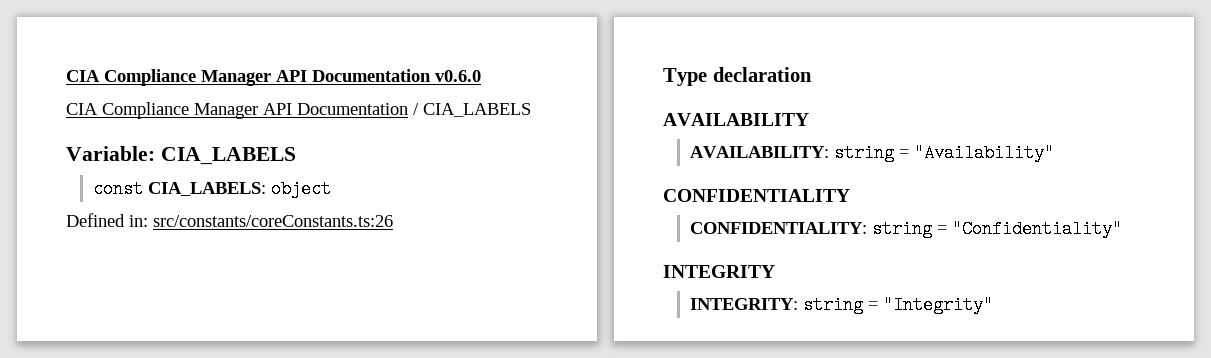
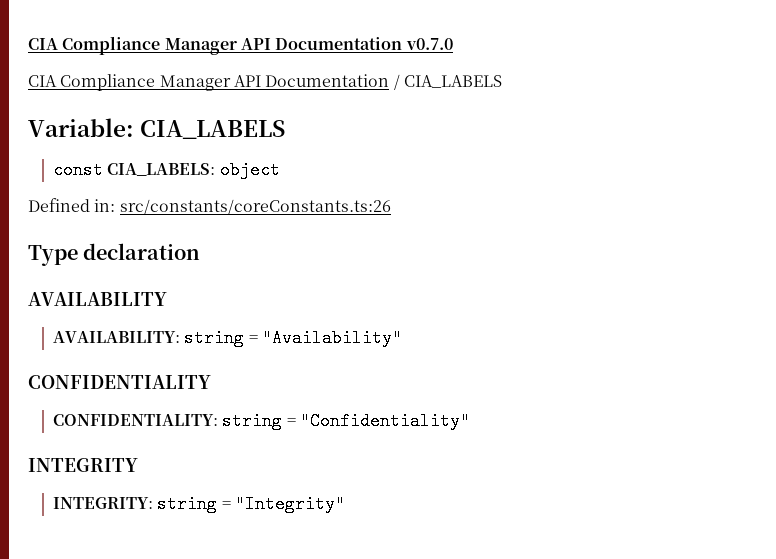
- CIA Compliance Manager API Documentation v0.6.0
+ CIA Compliance Manager API Documentation v0.7.0

